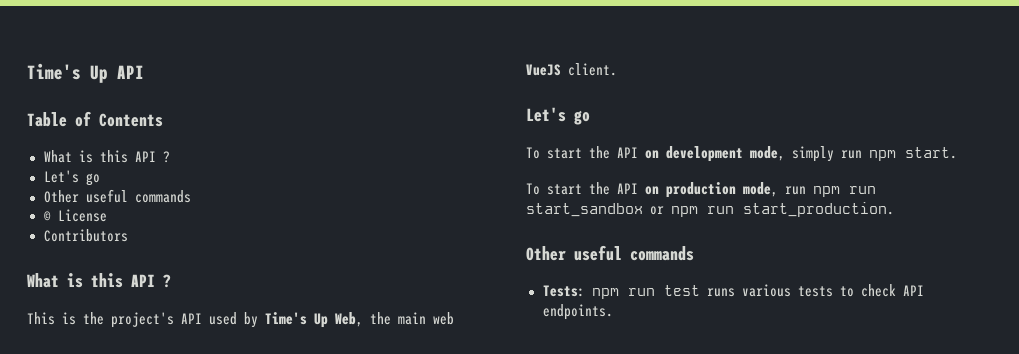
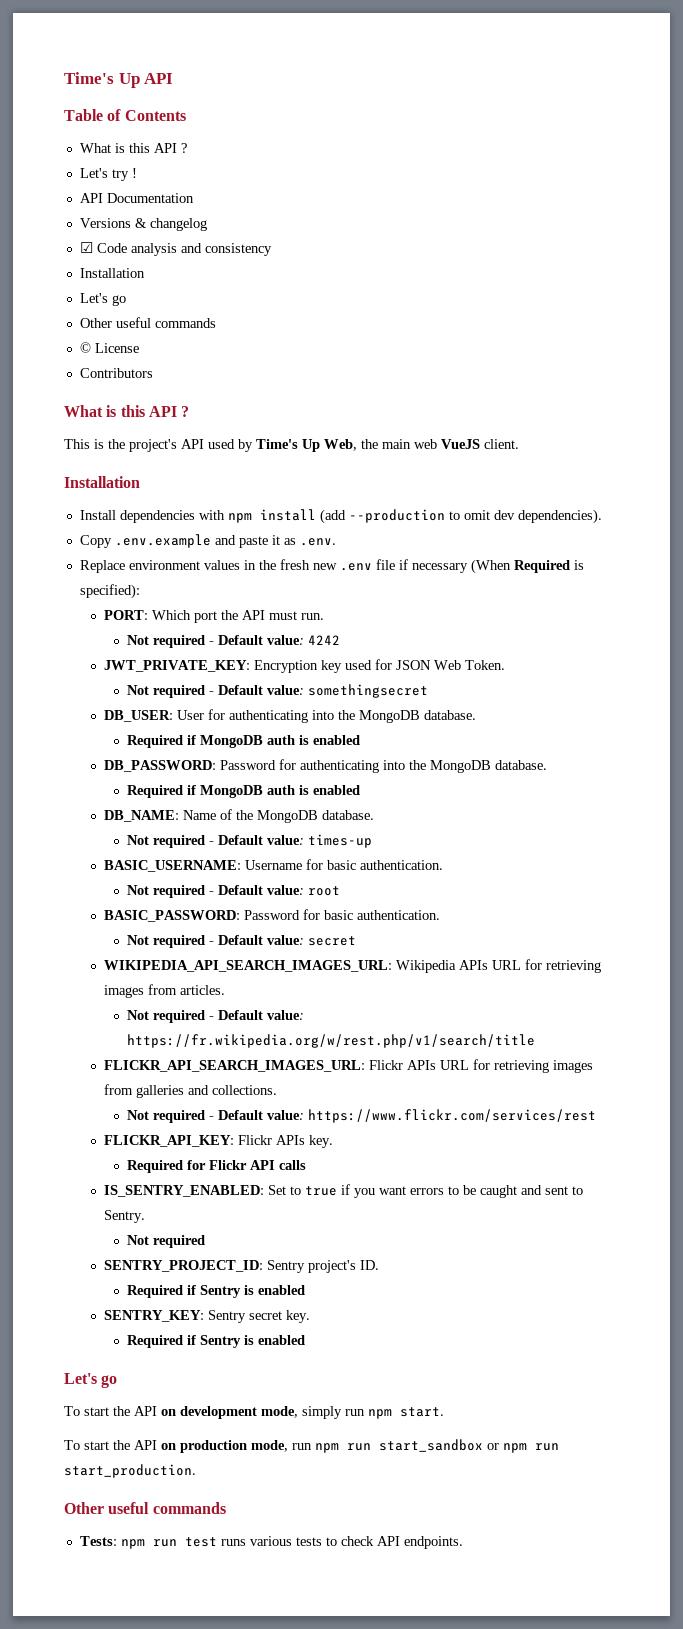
+ Let's try !
+ API Documentation
+ Versions & changelog
+ ☑ Code analysis and consistency
+ Installation
  This is the project's API used by Time's Up Web, the main web VueJS client.
+ Installation
+ Install dependencies with npm install (add --production to omit dev dependencies).
+ Copy .env.example and paste it as .env.
+ Replace environment values in the fresh new .env file if necessary (When Required is specified):
+ PORT: Which port the API must run.
+ Not required - Default value: 4242
+ JWT_PRIVATE_KEY: Encryption key used for JSON Web Token.
+ Not required - Default value: somethingsecret
+ DB_USER: User for authenticating into the MongoDB database.
+ Required if MongoDB auth is enabled
+ DB_PASSWORD: Password for authenticating into the MongoDB database.
+ Required if MongoDB auth is enabled
+ DB_NAME: Name of the MongoDB database.
+ Not required - Default value: times-up
+ BASIC_USERNAME: Username for basic authentication.
+ Not required - Default value: root
+ BASIC_PASSWORD: Password for basic authentication.
+ Not required - Default value: secret
+ WIKIPEDIA_API_SEARCH_IMAGES_URL: Wikipedia APIs URL for retrieving images from articles.
+ Not required - Default value: https://fr.wikipedia.org/w/rest.php/v1/search/title
+ FLICKR_API_SEARCH_IMAGES_URL: Flickr APIs URL for retrieving images from galleries and collections.
+ Not required - Default value: https://www.flickr.com/services/rest
+ FLICKR_API_KEY: Flickr APIs key.
+ Required for Flickr API calls
+ IS_SENTRY_ENABLED: Set to true if you want errors to be caught and sent to Sentry.
+ Not required
+ SENTRY_PROJECT_ID: Sentry project's ID.
+ Required if Sentry is enabled
+ SENTRY_KEY: Sentry secret key.
+ Required if Sentry is enabled

